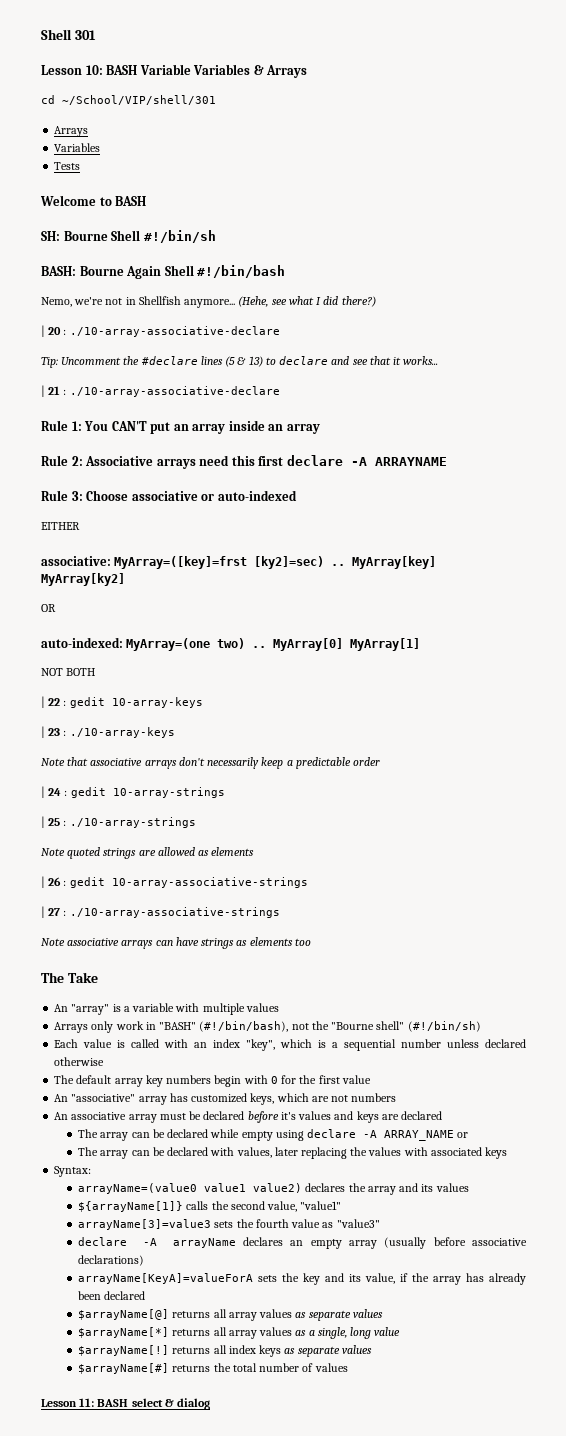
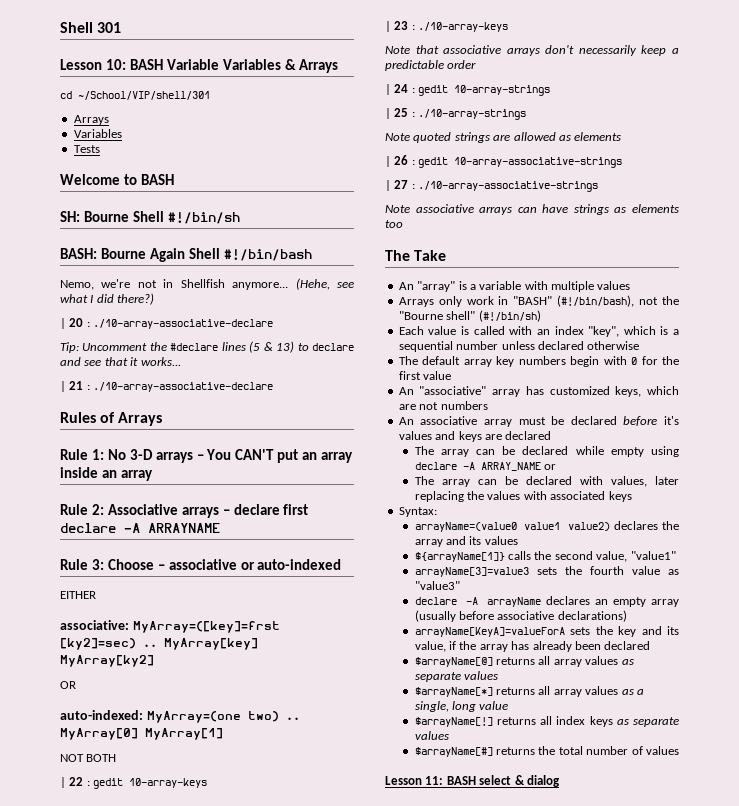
+ Rules of Arrays
- Rule 1: You CAN'T put an array inside an array
+ Rule 1: No 3-D arrays – You CAN'T put an array inside an array
- Rule 2: Associative arrays need this first declare -A ARRAYNAME
+ Rule 2: Associative arrays – declare first declare -A ARRAYNAME
- Rule 3: Choose associative or auto-indexed
+ Rule 3: Choose – associative or auto-indexed

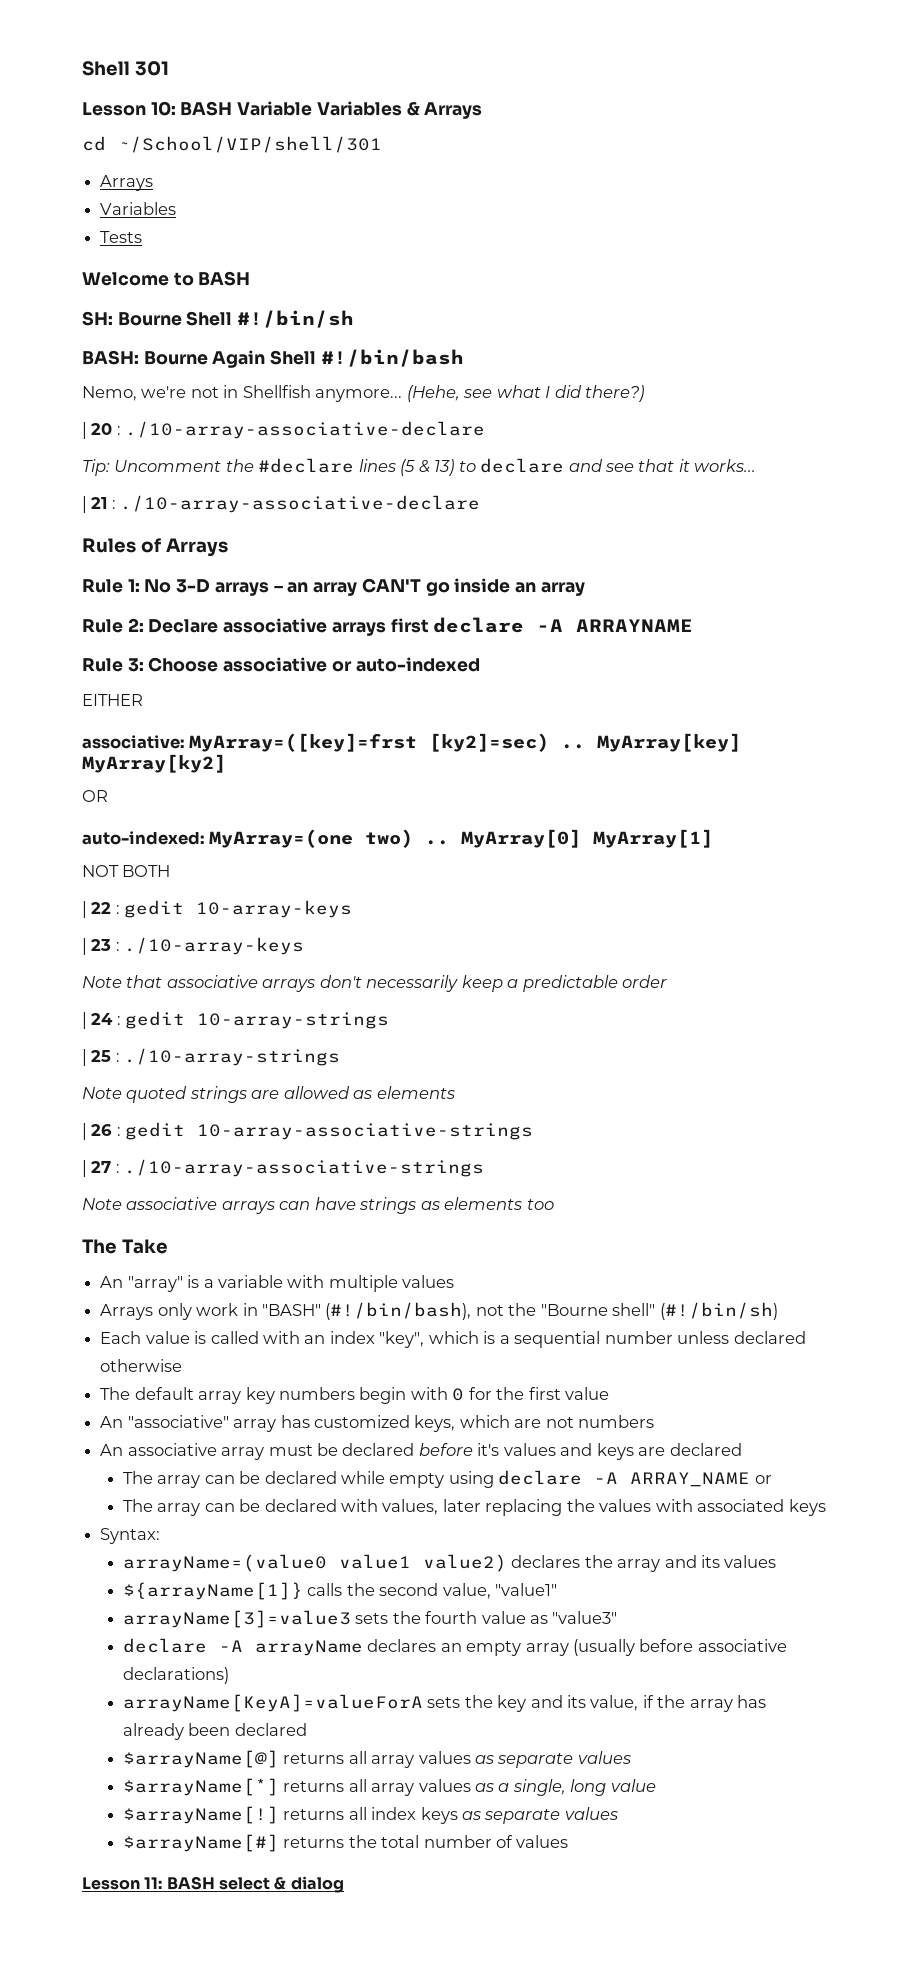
- Rule 1: No 3-D arrays – You CAN'T put an array inside an array
+ Rule 1: No 3-D arrays – an array CAN'T go inside an array
- Rule 2: Associative arrays – declare first declare -A ARRAYNAME
+ Rule 2: Declare associative arrays first declare -A ARRAYNAME
- Rule 3: Choose – associative or auto-indexed
+ Rule 3: Choose associative or auto-indexed

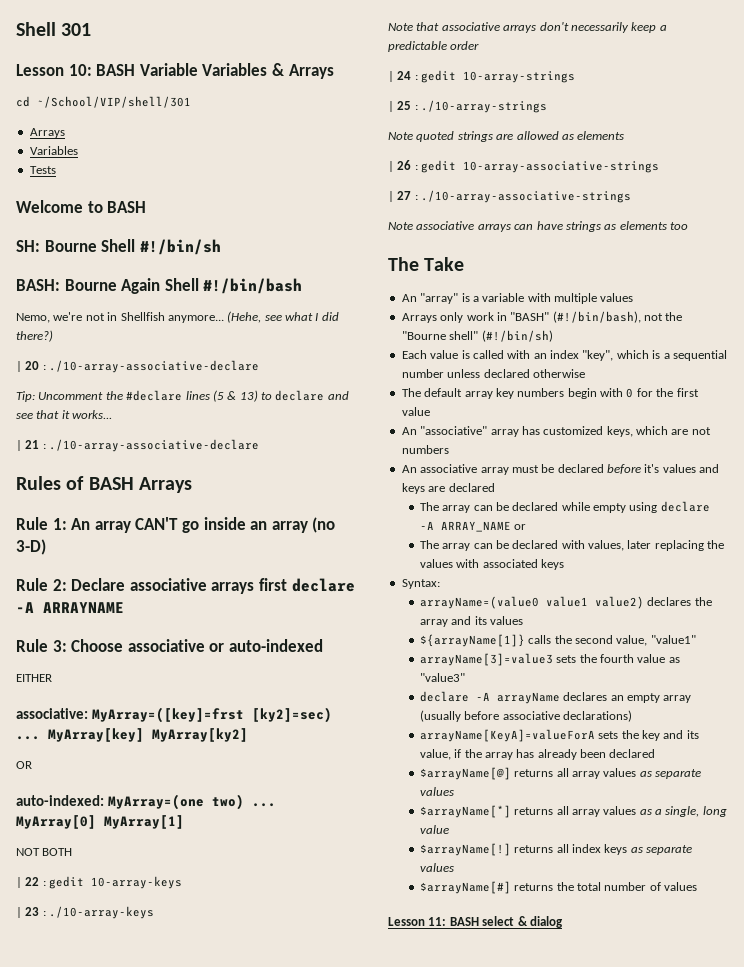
- Rules of Arrays
+ Rules of BASH Arrays
- Rule 1: No 3-D arrays – an array CAN'T go inside an array
+ Rule 1: An array CAN'T go inside an array (no 3-D)
- associative: MyArray=([key]=frst [ky2]=sec) ..
+ associative: MyArray=([key]=frst [ky2]=sec) ...
- auto-indexed: MyArray=(one two) ..
+ auto-indexed: MyArray=(one two) ...

